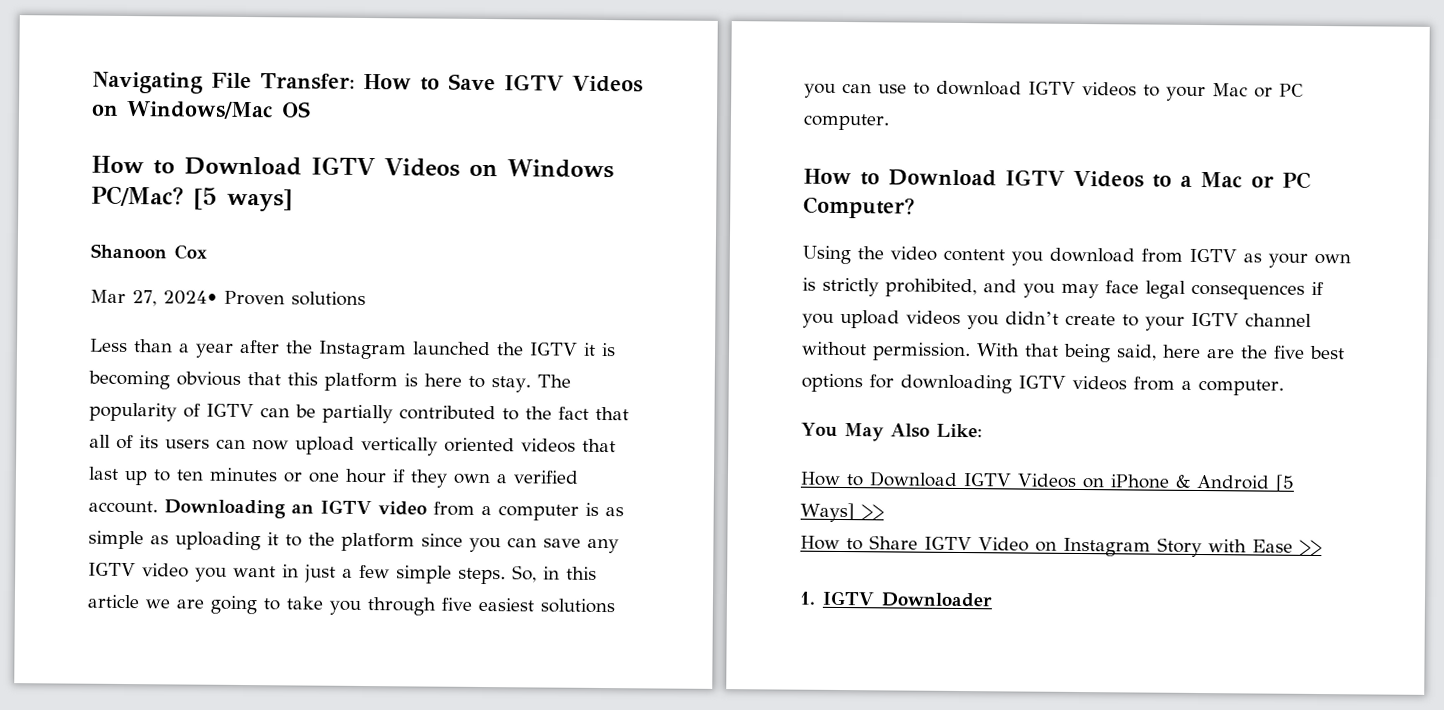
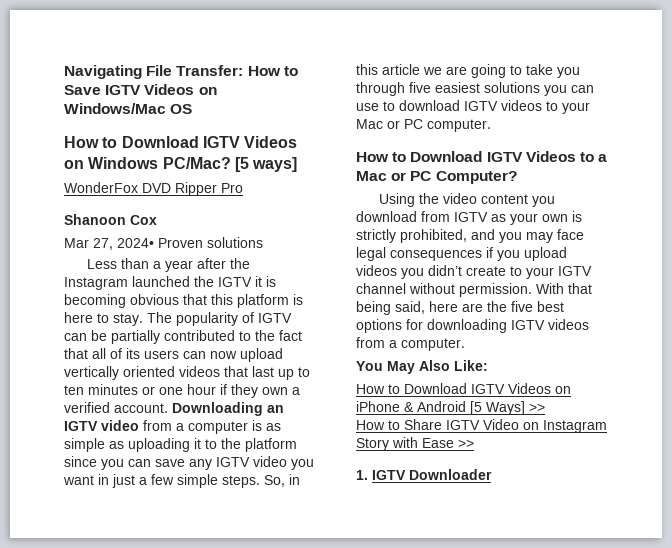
+ WonderFox DVD Ripper Pro

